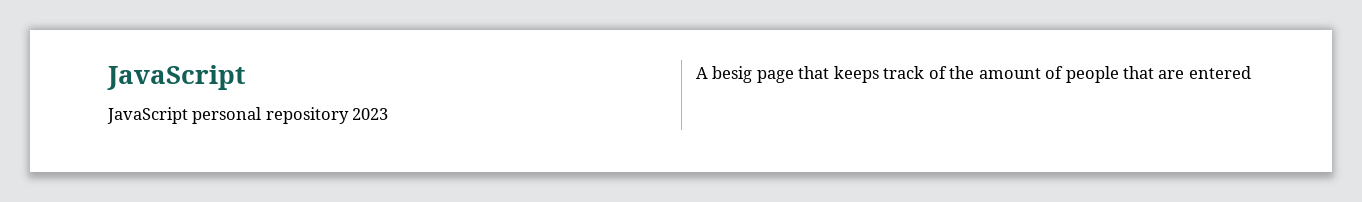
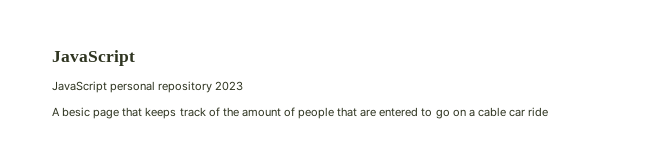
- A besig page that keeps track of the amount of people that are entered
+ A besic page that keeps track of the amount of people that are entered to go on a cable car ride

